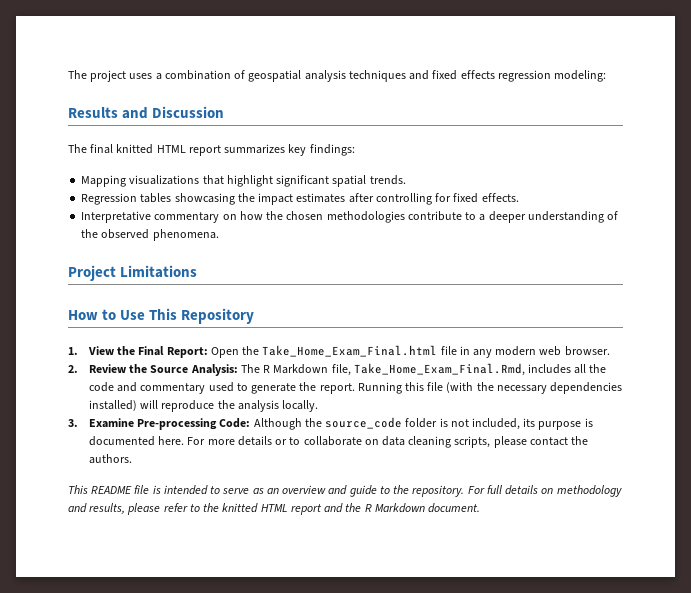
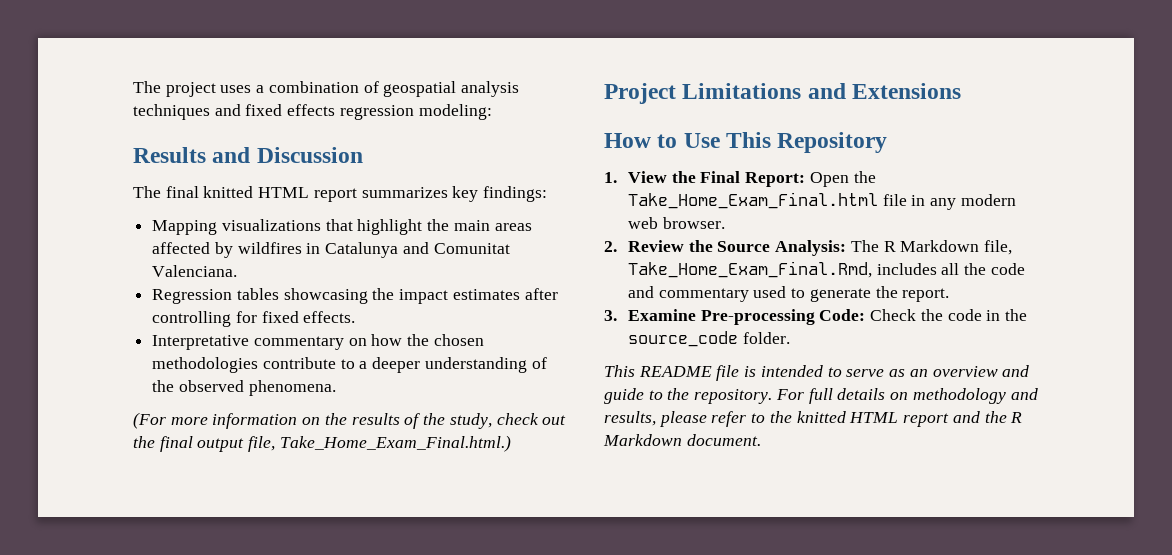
- Mapping visualizations that highlight significant spatial trends.
+ Mapping visualizations that highlight the main areas affected by wildfires in Catalunya and Comunitat Valenciana.
+ (For more information on the results of the study, check out the final output file, Take_Home_Exam_Final.html.)
- Project Limitations
+ Project Limitations and Extensions
- 2. Review the Source Analysis: The R Markdown file, Take_Home_Exam_Final.Rmd, includes all the code and commentary used to generate the report. Running this file (with the necessary dependencies installed) will reproduce the analysis locally.
- 3. Examine Pre-processing Code: Although the source_code folder is not included, its purpose is documented here. For more details or to collaborate on data cleaning scripts, please contact the authors.
+ 2. Review the Source Analysis: The R Markdown file, Take_Home_Exam_Final.Rmd, includes all the code and commentary used to generate the report.
+ 3. Examine Pre-processing Code: Check the code in the source_code folder.

